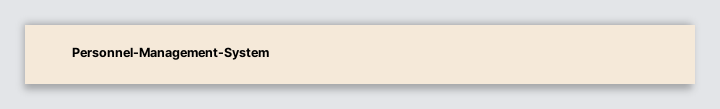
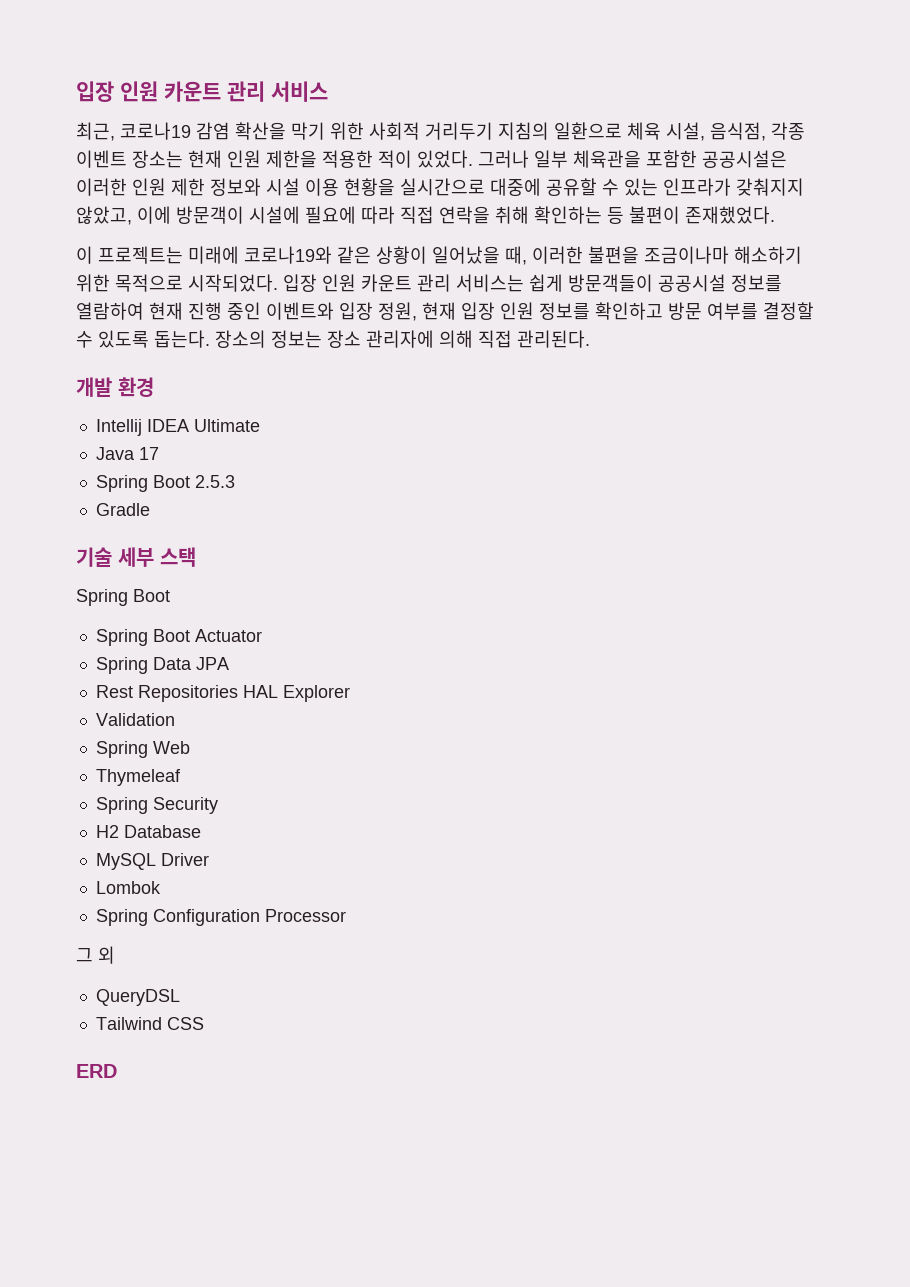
- Personnel-Management-System
+ 입장 인원 카운트 관리 서비스
+ 최근, 코로나19 감염 확산을 막기 위한 사회적 거리두기 지침의 일환으로 체육 시설, 음식점, 각종 이벤트 장소는 현재 인원 제한을 적용한 적이 있었다. 그러나 일부 체육관을 포함한 공공시설은 이러한 인원 제한 정보와 시설 이용 현황을 실시간으로 대중에 공유할 수 있는 인프라가 갖춰지지 않았고, 이에 방문객이 시설에 필요에 따라 직접 연락을 취해 확인하는 등 불편이 존재했었다.
+ 이 프로젝트는 미래에 코로나19와 같은 상황이 일어났을 때, 이러한 불편을 조금이나마 해소하기 위한 목적으로 시작되었다. 입장 인원 카운트 관리 서비스는 쉽게 방문객들이 공공시설 정보를 열람하여 현재 진행 중인 이벤트와 입장 정원, 현재 입장 인원 정보를 확인하고 방문 여부를 결정할 수 있도록 돕는다. 장소의 정보는 장소 관리자에 의해 직접 관리된다.
+ 개발 환경
+ Intellij IDEA Ultimate
+ Java 17
+ Spring Boot 2.5.3
+ Gradle
+ 기술 세부 스택
+ Spring Boot
+ Spring Boot Actuator
+ Spring Data JPA
+ Rest Repositories HAL Explorer
+ Validation
+ Spring Web
+ Thymeleaf
+ Spring Security
+ H2 Database
+ MySQL Driver
+ Lombok
+ Spring Configuration Processor
+ 그 외
+ QueryDSL
+ Tailwind CSS
+ ERD

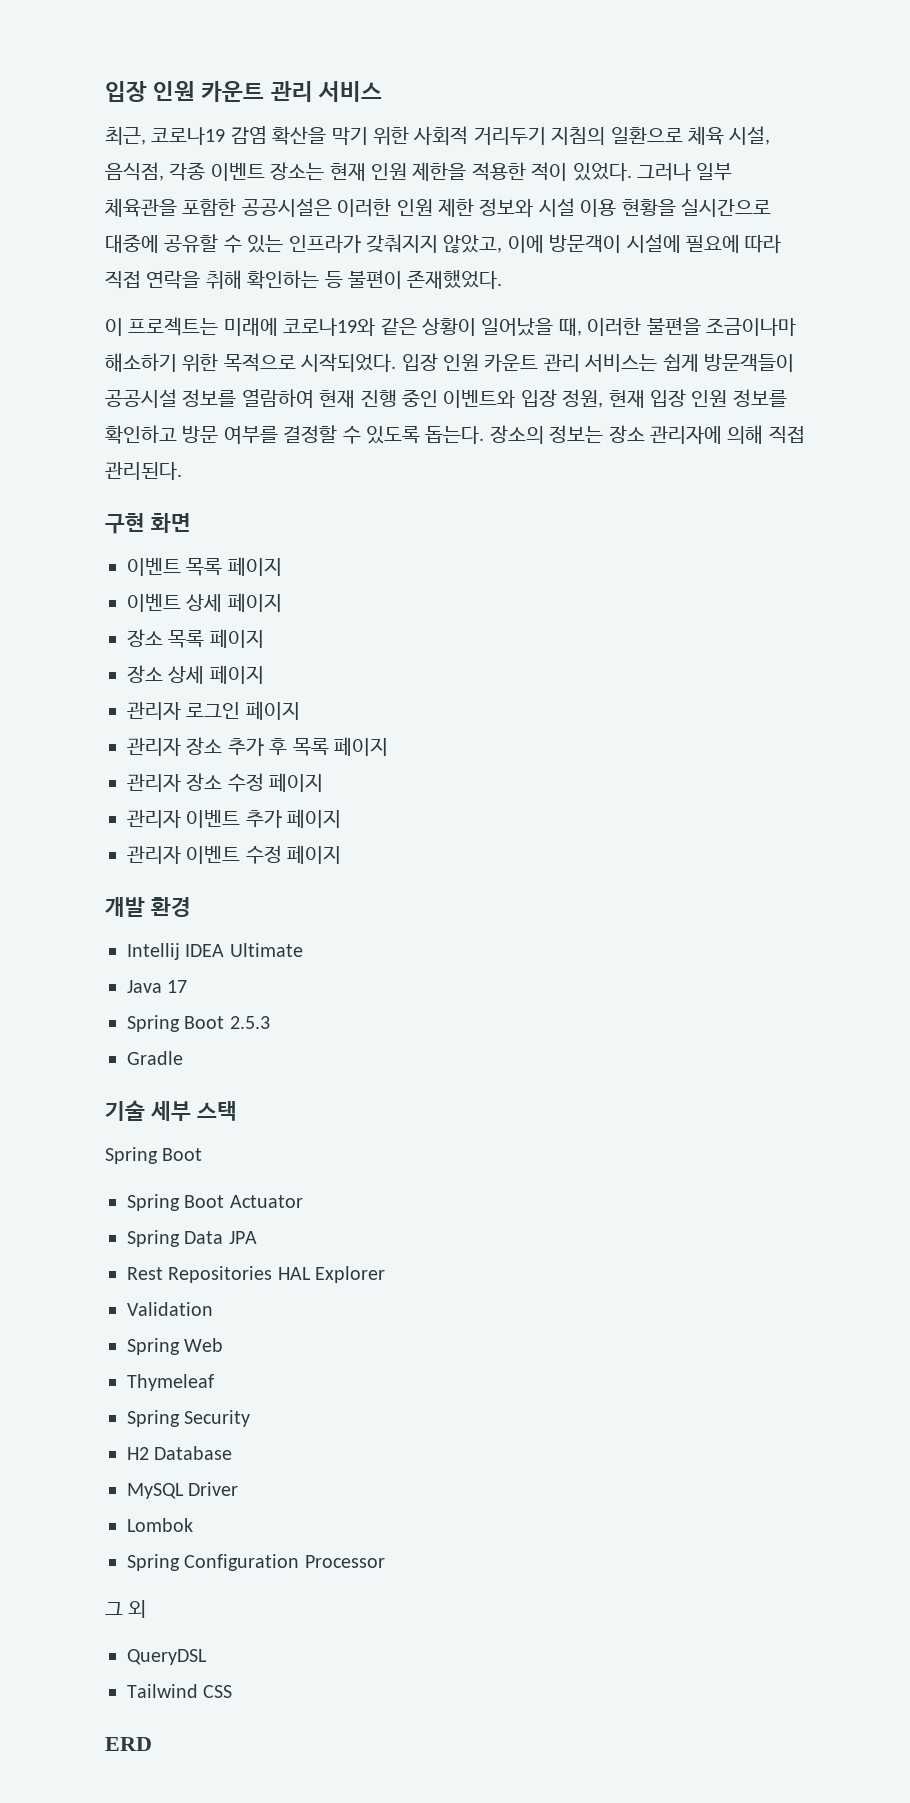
+ 구현 화면
+ 이벤트 목록 페이지
+ 이벤트 상세 페이지
+ 장소 목록 페이지
+ 장소 상세 페이지
+ 관리자 로그인 페이지
+ 관리자 장소 추가 후 목록 페이지
+ 관리자 장소 수정 페이지
+ 관리자 이벤트 추가 페이지
+ 관리자 이벤트 수정 페이지

